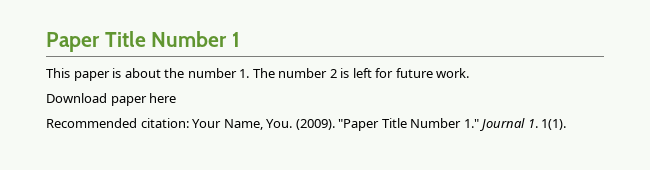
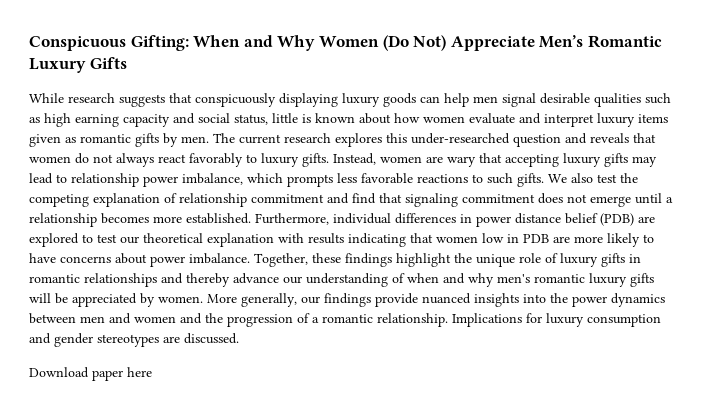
- Paper Title Number 1
- This paper is about the number 1. The number 2 is left for future work.
+ Conspicuous Gifting: When and Why Women (Do Not) Appreciate Men’s Romantic Luxury Gifts
+ While research suggests that conspicuously displaying luxury goods can help men signal desirable qualities such as high earning capacity and social status, little is known about how women evaluate and interpret luxury items given as romantic gifts by men. The current research explores this under-researched question and reveals that women do not always react favorably to luxury gifts. Instead, women are wary that accepting luxury gifts may lead to relationship power imbalance, which prompts less favorable reactions to such gifts. We also test the competing explanation of relationship commitment and find that signaling commitment does not emerge until a relationship becomes more established. Furthermore, individual differences in power distance belief (PDB) are explored to test our theoretical explanation with results indicating that women low in PDB are more likely to have concerns about power imbalance. Together, these findings highlight the unique role of luxury gifts in romantic relationships and thereby advance our understanding of when and why men's romantic luxury gifts will be appreciated by women. More generally, our findings provide nuanced insights into the power dynamics between men and women and the progression of a romantic relationship. Implications for luxury consumption and gender stereotypes are discussed.
  Download paper here
- Recommended citation: Your Name, You. (2009). "Paper Title Number 1." Journal 1. 1(1).

